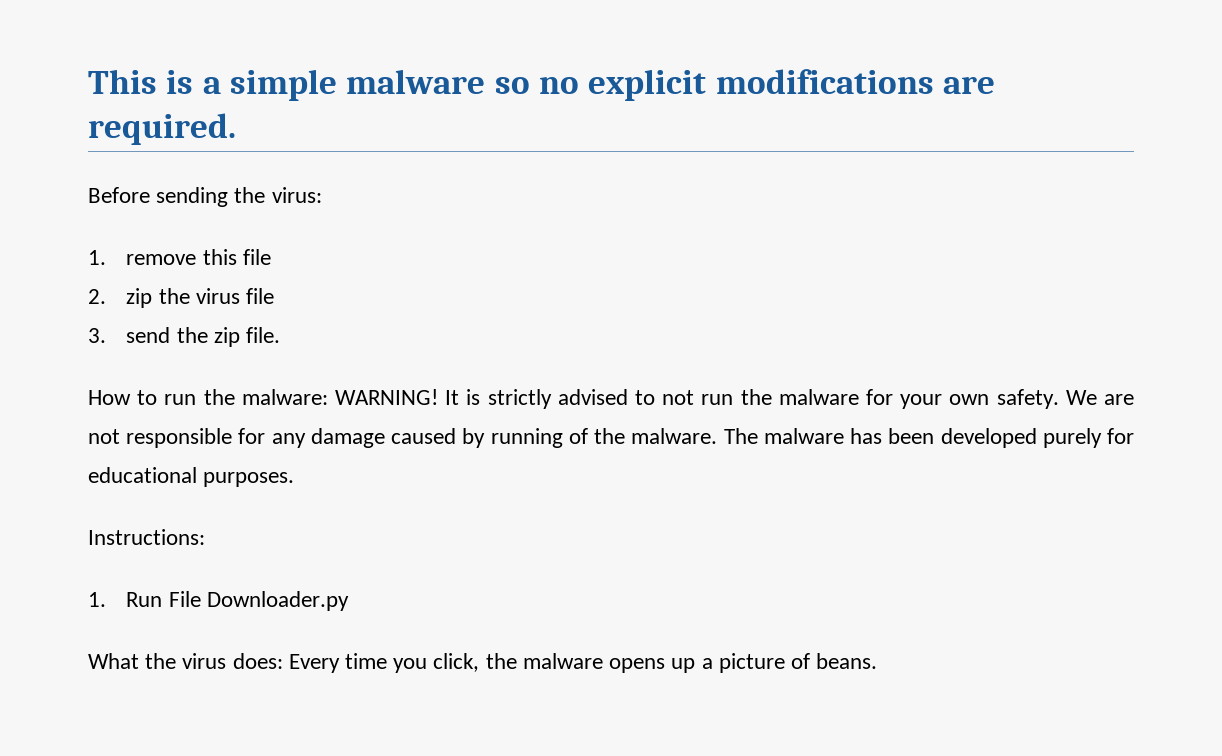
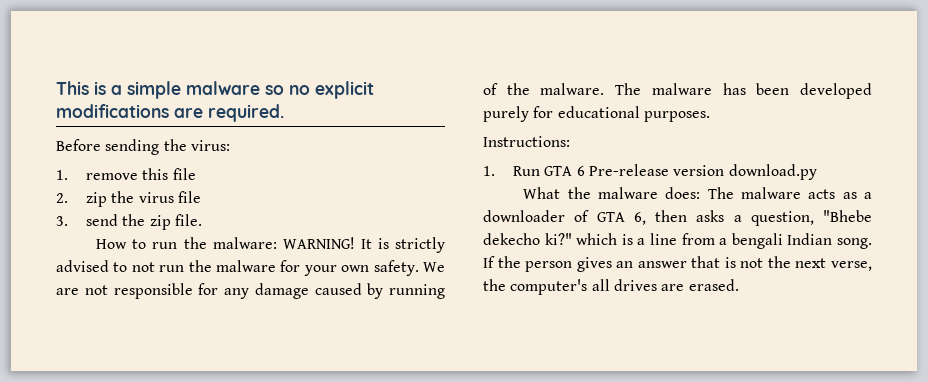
- 1. Run File Downloader.py
- What the virus does: Every time you click, the malware opens up a picture of beans.
+ 1. Run GTA 6 Pre-release version download.py
+ What the malware does: The malware acts as a downloader of GTA 6, then asks a question, "Bhebe dekecho ki?" which is a line from a bengali Indian song. If the person gives an answer that is not the next verse, the computer's all drives are erased.

